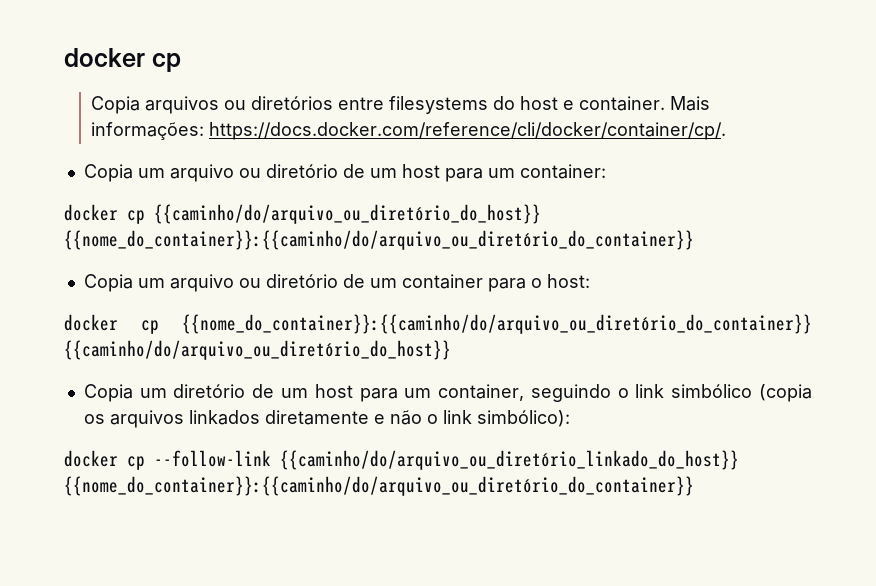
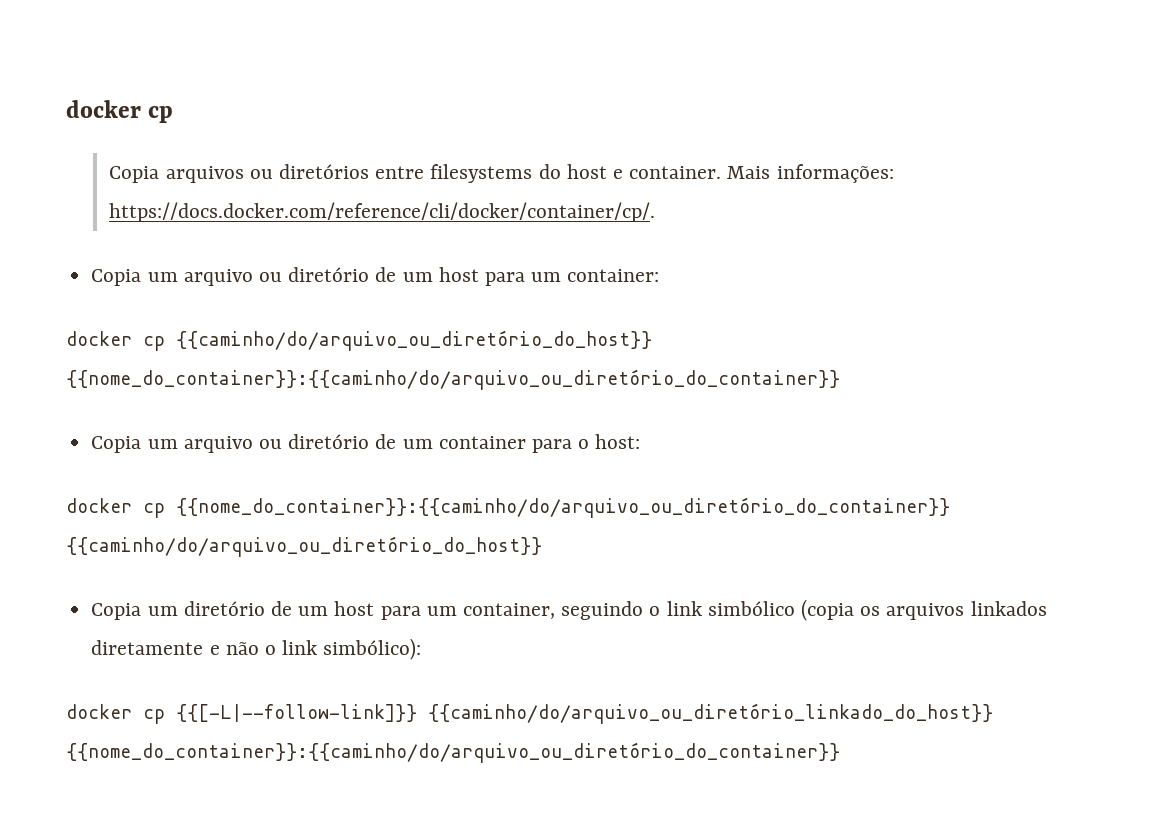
- docker cp --follow-link {{caminho/do/arquivo_ou_diretório_linkado_do_host}} {{nome_do_container}}:{{caminho/do/arquivo_ou_diretório_do_container}}
+ docker cp {{[-L|--follow-link]}} {{caminho/do/arquivo_ou_diretório_linkado_do_host}} {{nome_do_container}}:{{caminho/do/arquivo_ou_diretório_do_container}}

